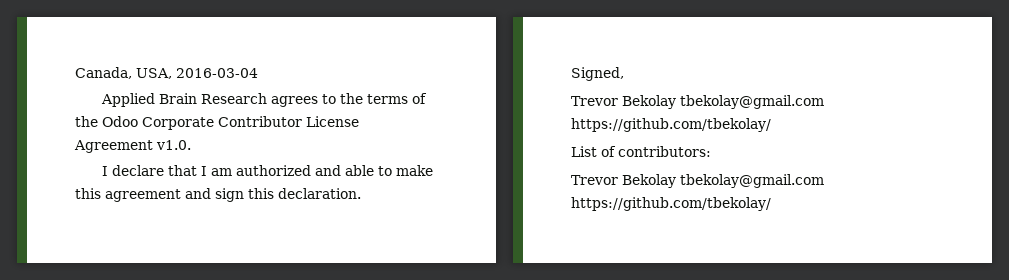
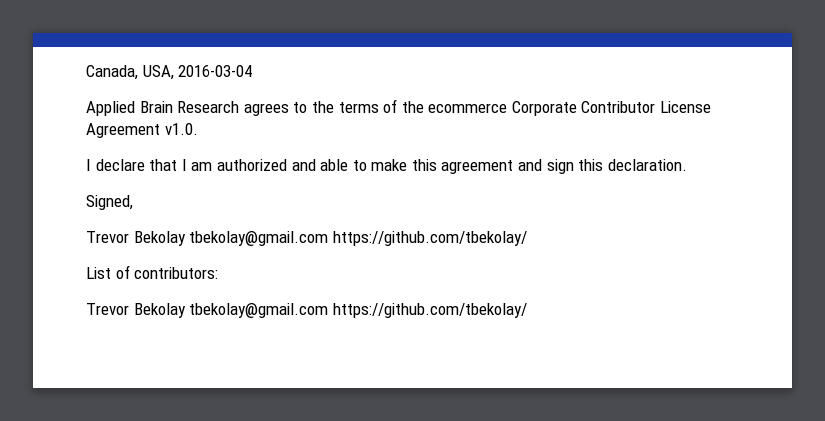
- Applied Brain Research agrees to the terms of the Odoo Corporate Contributor License Agreement v1.0.
+ Applied Brain Research agrees to the terms of the ecommerce Corporate Contributor License Agreement v1.0.

